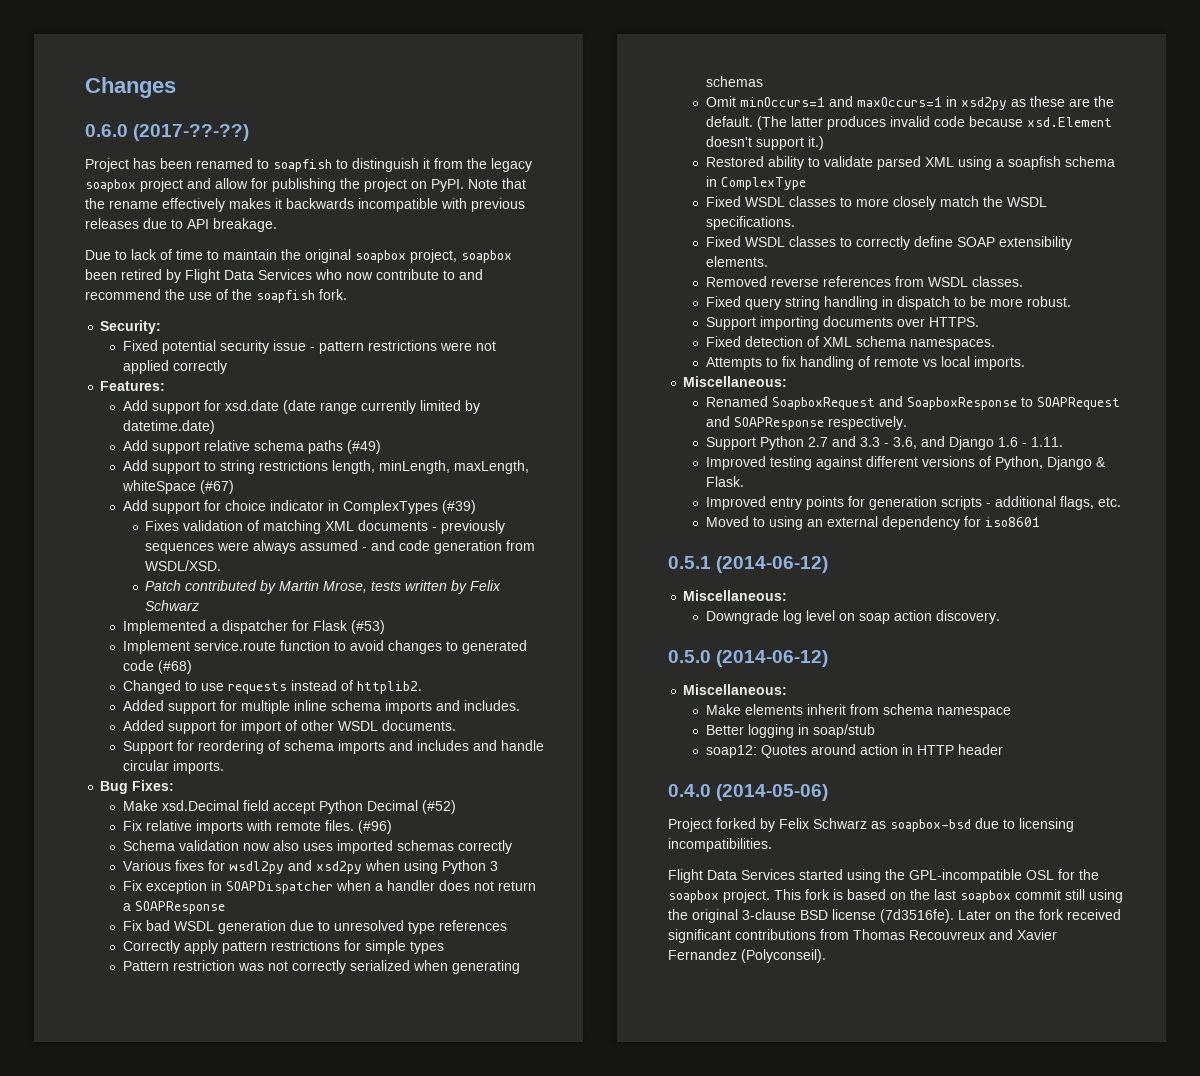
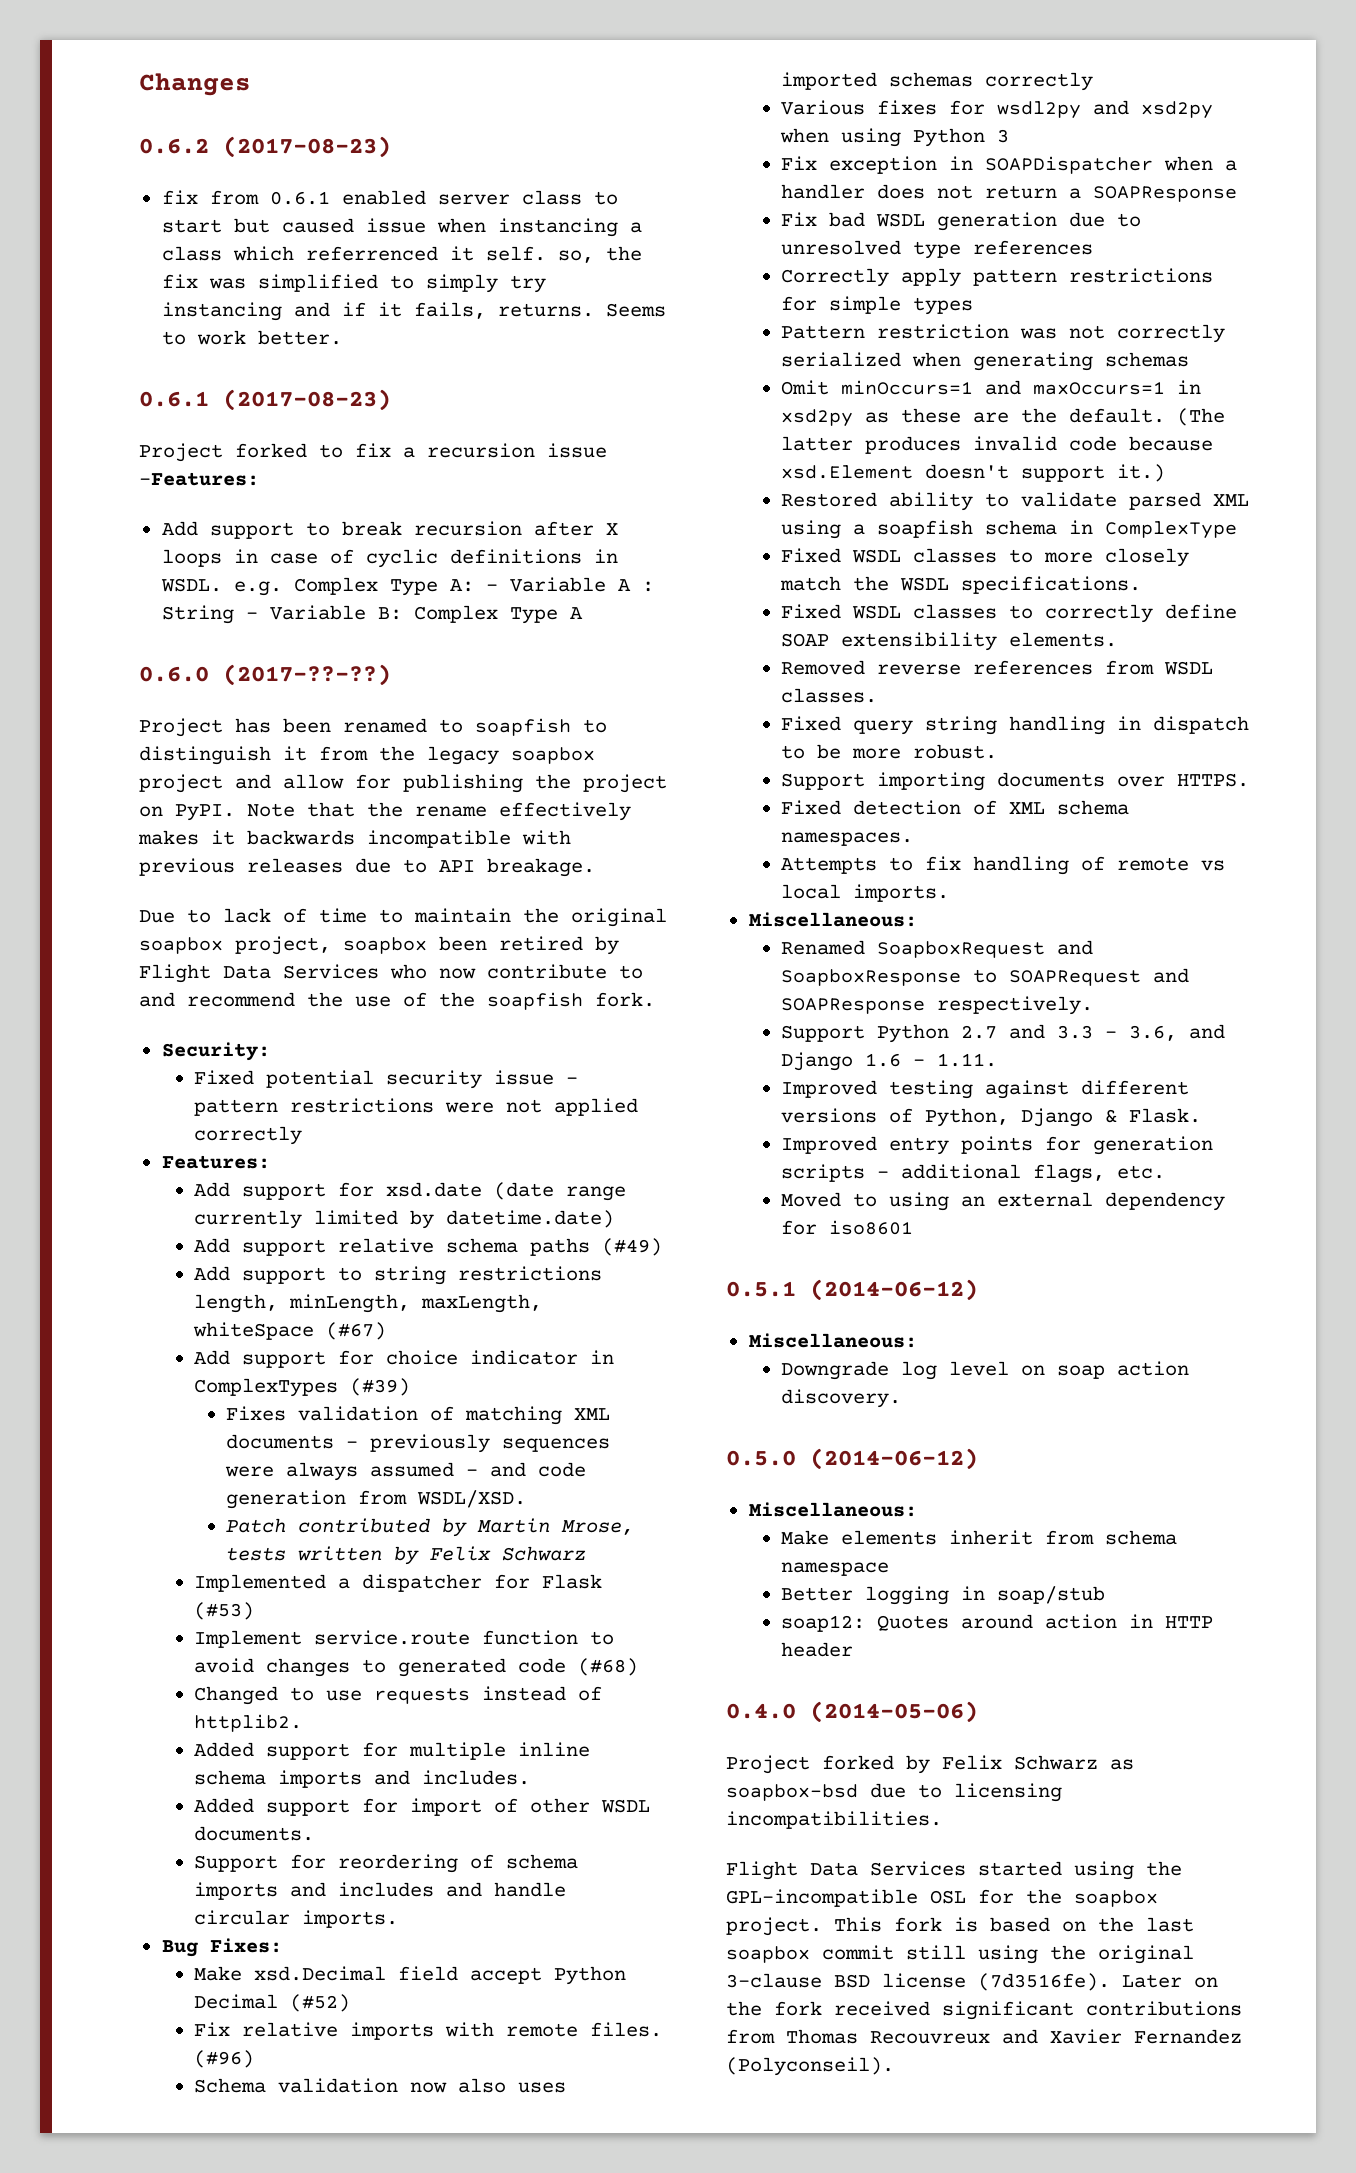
+ 0.6.2 (2017-08-23)
+ fix from 0.6.1 enabled server class to start but caused issue when instancing a class which referrenced it self. so, the fix was simplified to simply try instancing and if it fails, returns. Seems to work better.
+ 0.6.1 (2017-08-23)
+ Project forked to fix a recursion issue -Features:
+ Add support to break recursion after X loops in case of cyclic definitions in WSDL. e.g. Complex Type A: - Variable A : String - Variable B: Complex Type A

